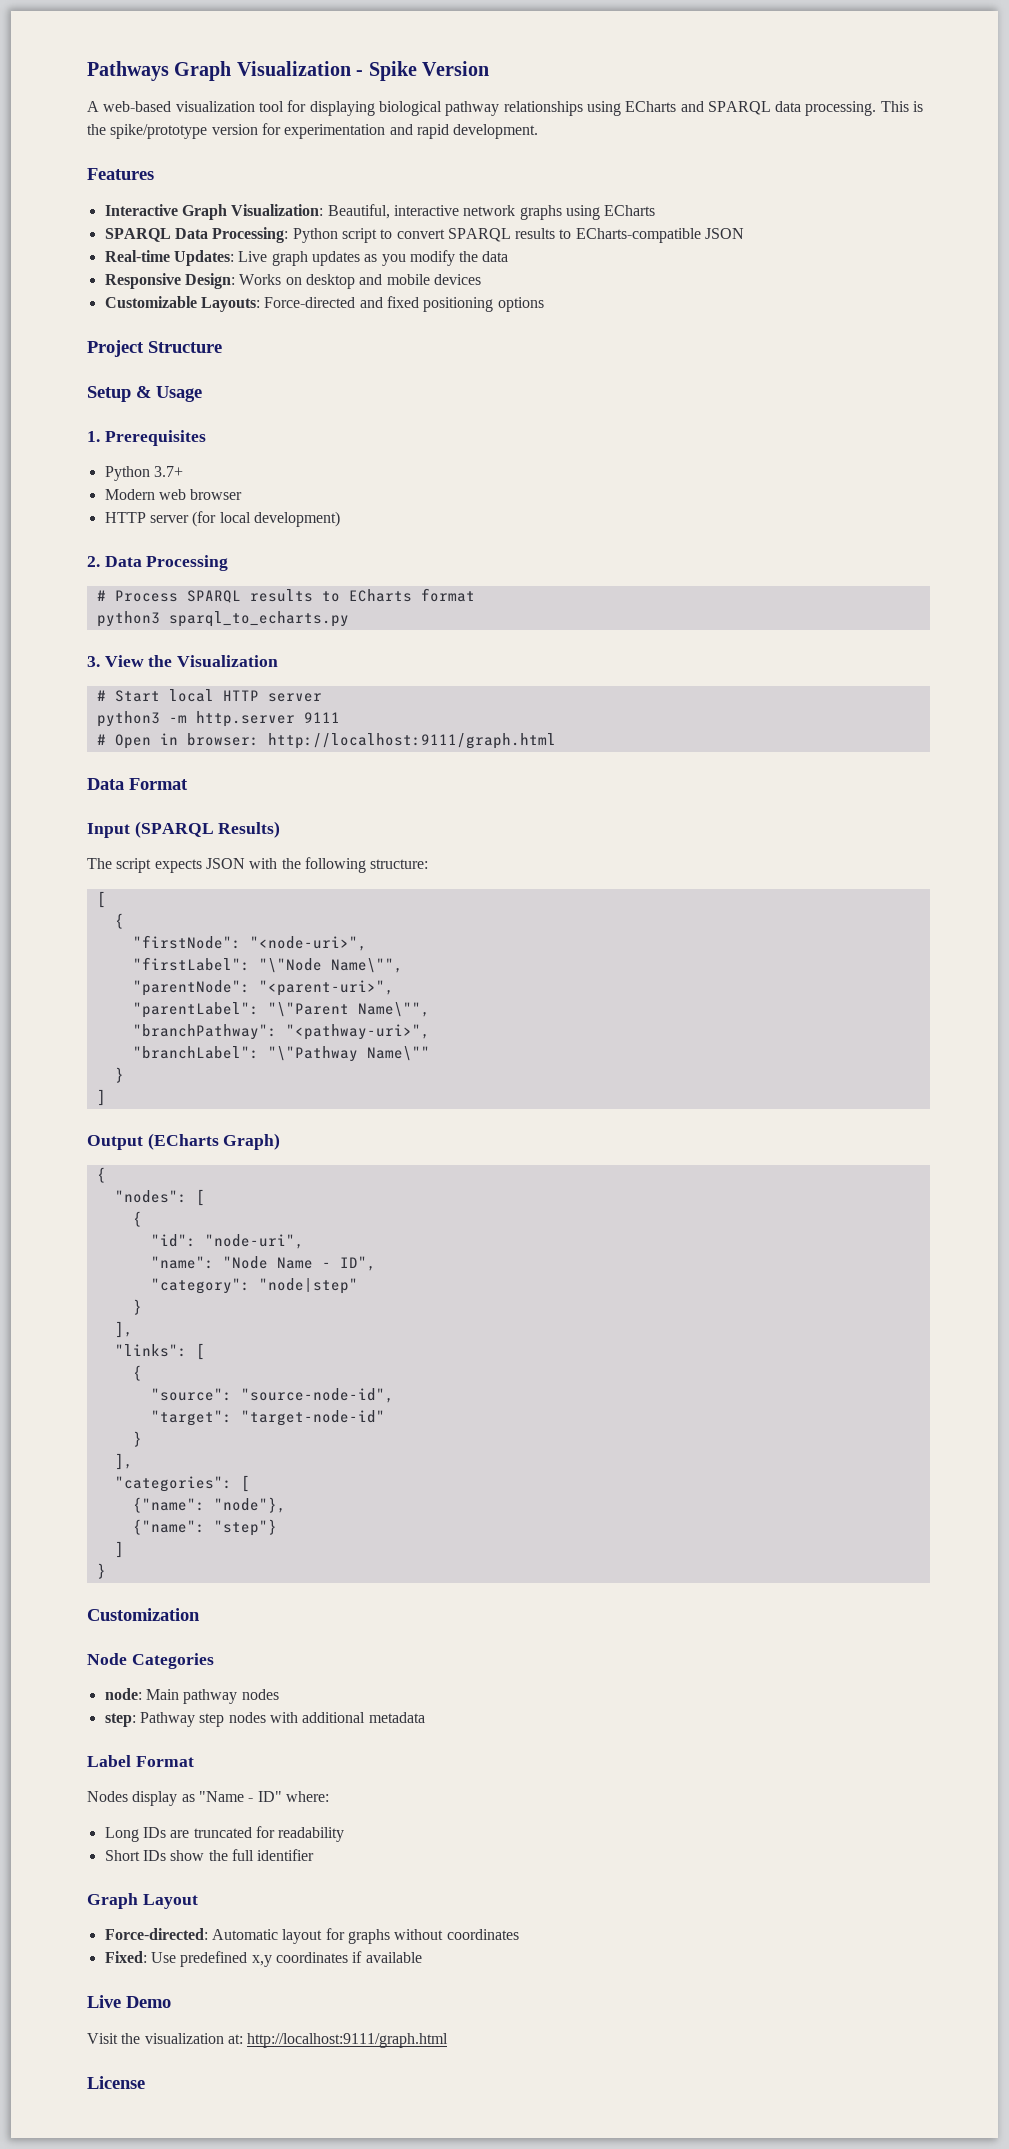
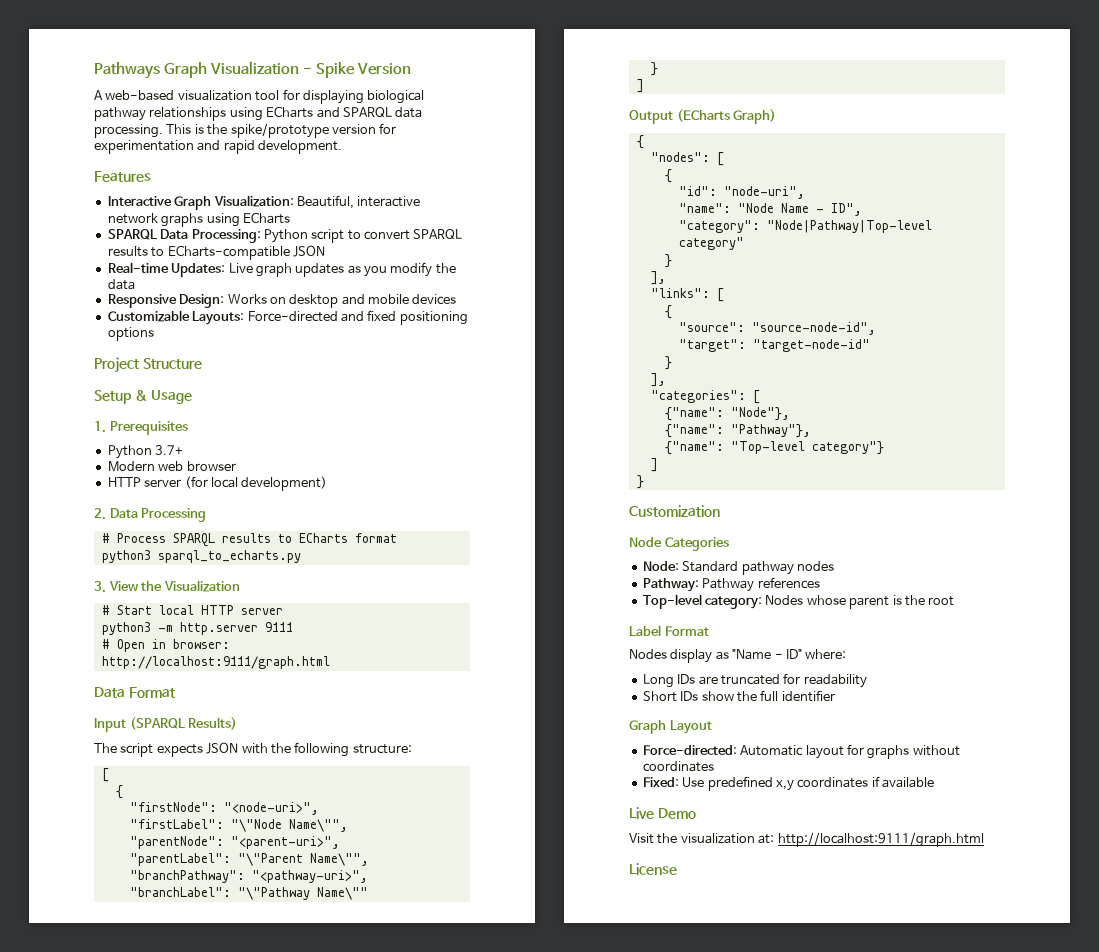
- "category": "node|step"
+ "category": "Node|Pathway|Top-level category"
- {"name": "node"},
- {"name": "step"}
+ {"name": "Node"},
+ {"name": "Pathway"},
+ {"name": "Top-level category"}
- node: Main pathway nodes
+ Node: Standard pathway nodes
- step: Pathway step nodes with additional metadata
+ Pathway: Pathway references
+ Top-level category: Nodes whose parent is the root

